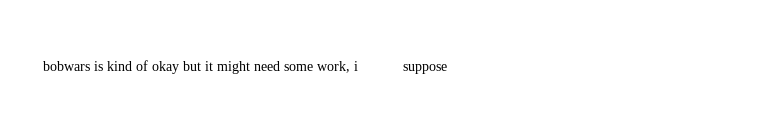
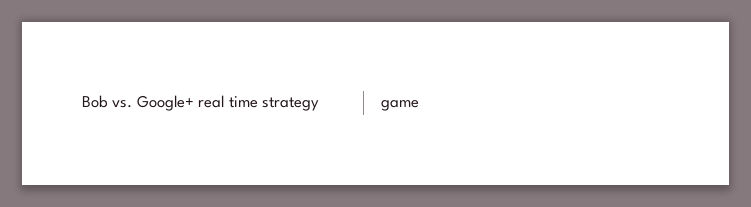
- bobwars is kind of okay but it might need some work, i suppose
+ Bob vs. Google+ real time strategy game

